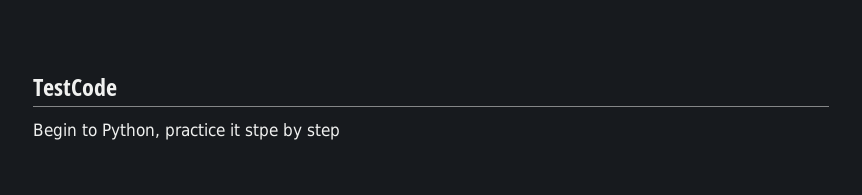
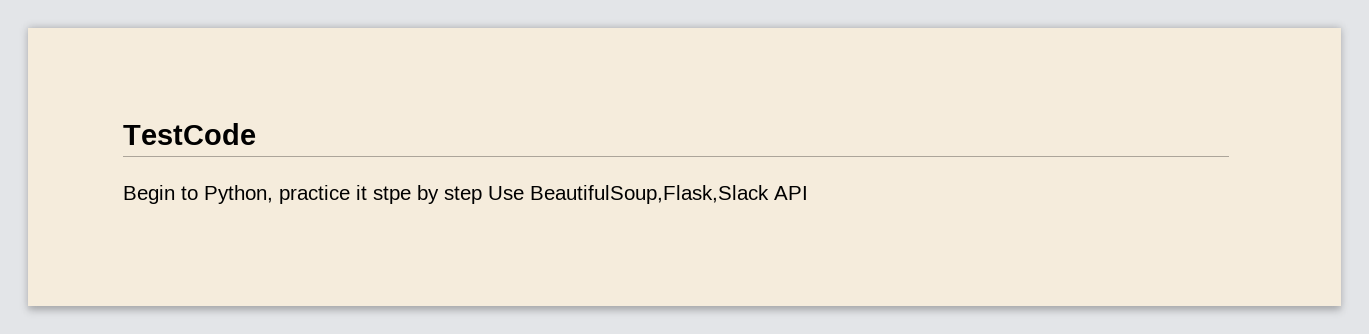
- Begin to Python, practice it stpe by step
+ Begin to Python, practice it stpe by step Use BeautifulSoup,Flask,Slack API

